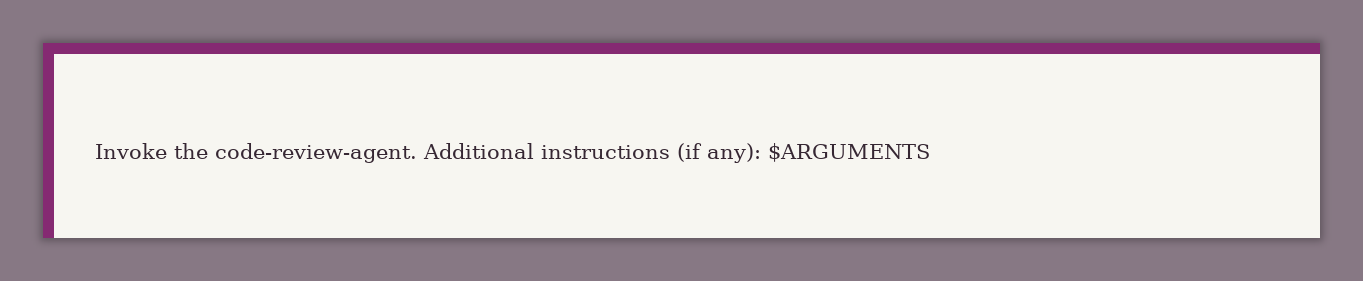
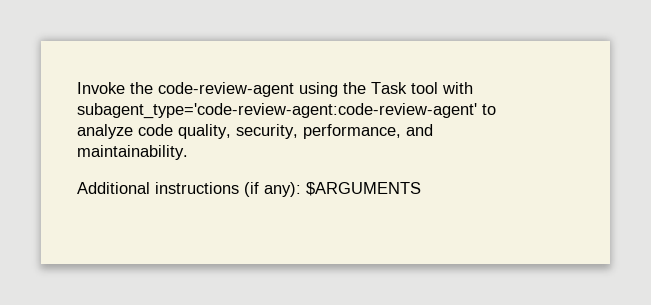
- Invoke the code-review-agent. Additional instructions (if any): $ARGUMENTS
+ Invoke the code-review-agent using the Task tool with subagent_type='code-review-agent:code-review-agent' to analyze code quality, security, performance, and maintainability.
+ Additional instructions (if any): $ARGUMENTS

